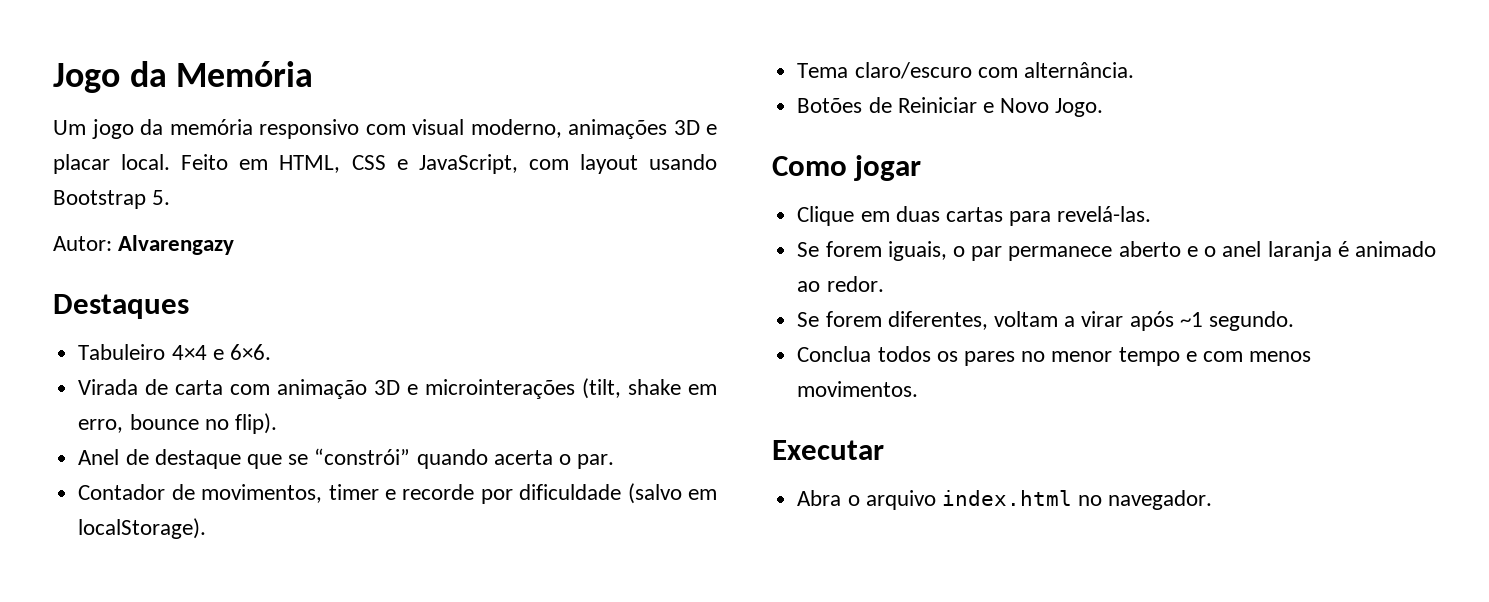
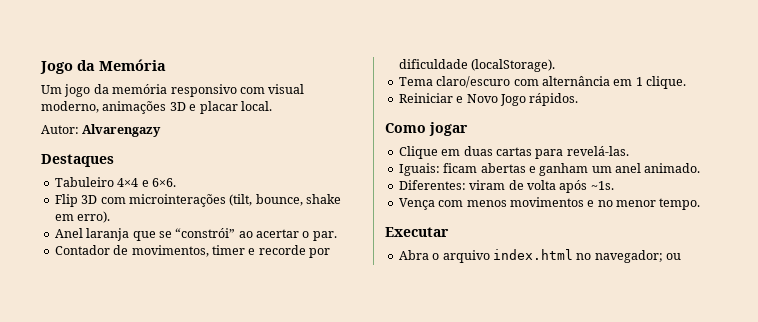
- Feito em HTML, CSS e JavaScript, com layout usando Bootstrap 5.
- Virada de carta com animação 3D e microinterações (tilt, shake em erro, bounce no flip).
+ Flip 3D com microinterações (tilt, bounce, shake em erro).
- Anel de destaque que se “constrói” quando acerta o par.
+ Anel laranja que se “constrói” ao acertar o par.
- Contador de movimentos, timer e recorde por dificuldade (salvo em localStorage).
+ Contador de movimentos, timer e recorde por dificuldade (localStorage).
- Tema claro/escuro com alternância.
- Botões de Reiniciar e Novo Jogo.
+ Tema claro/escuro com alternância em 1 clique.
+ Reiniciar e Novo Jogo rápidos.
- Se forem iguais, o par permanece aberto e o anel laranja é animado ao redor.
- Se forem diferentes, voltam a virar após ~1 segundo.
- Conclua todos os pares no menor tempo e com menos movimentos.
+ Iguais: ficam abertas e ganham um anel animado.
+ Diferentes: viram de volta após ~1s.
+ Vença com menos movimentos e no menor tempo.
- Abra o arquivo index.html no navegador.
+ Abra o arquivo index.html no navegador; ou

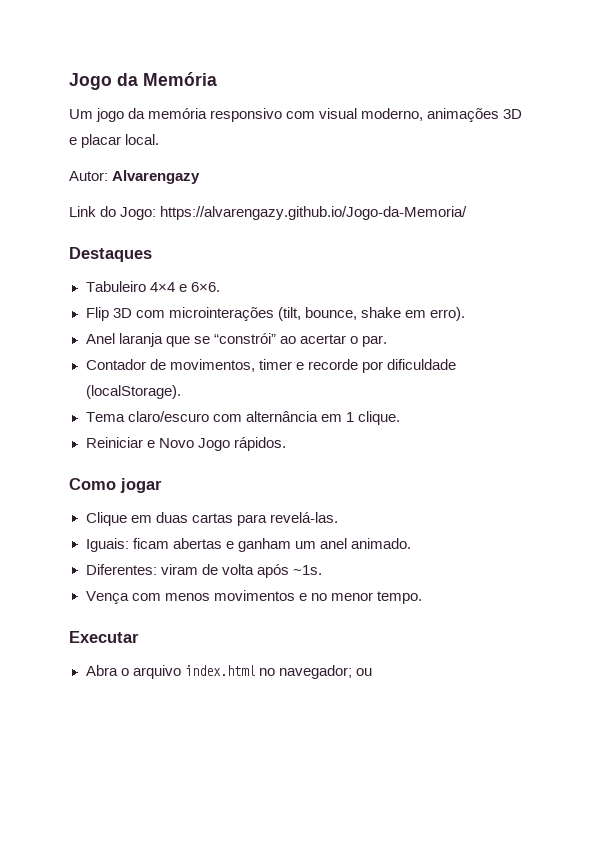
+ Link do Jogo: https://alvarengazy.github.io/Jogo-da-Memoria/

